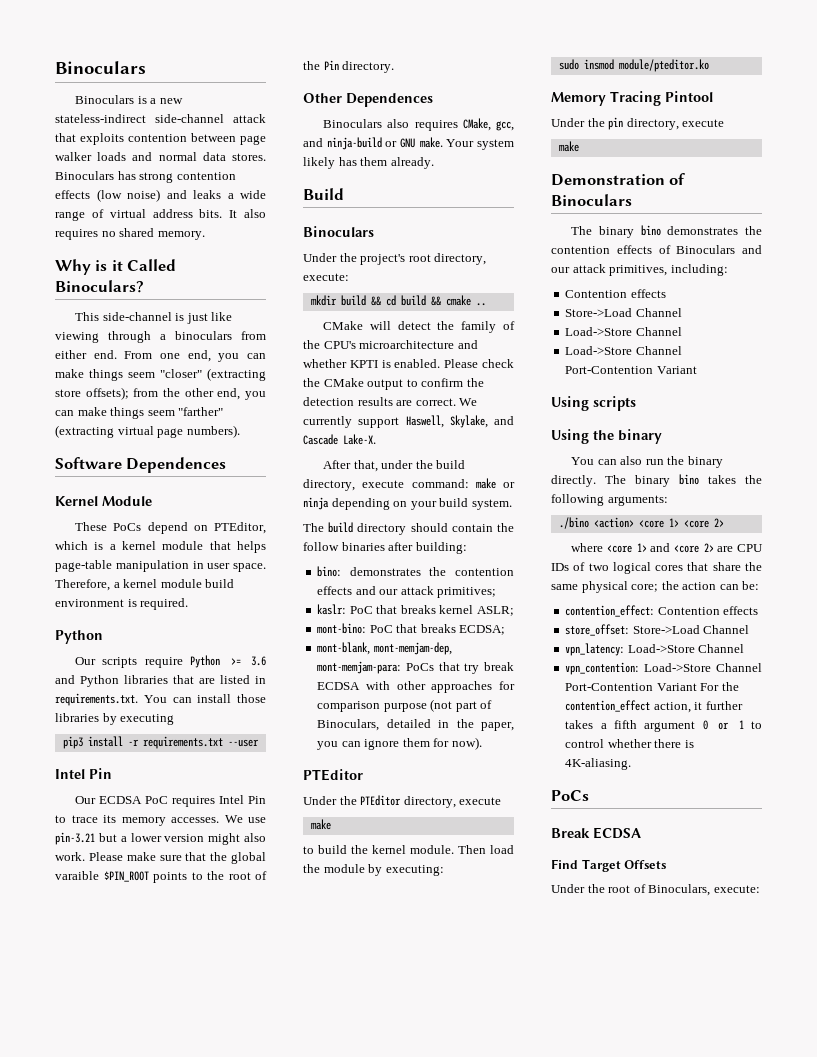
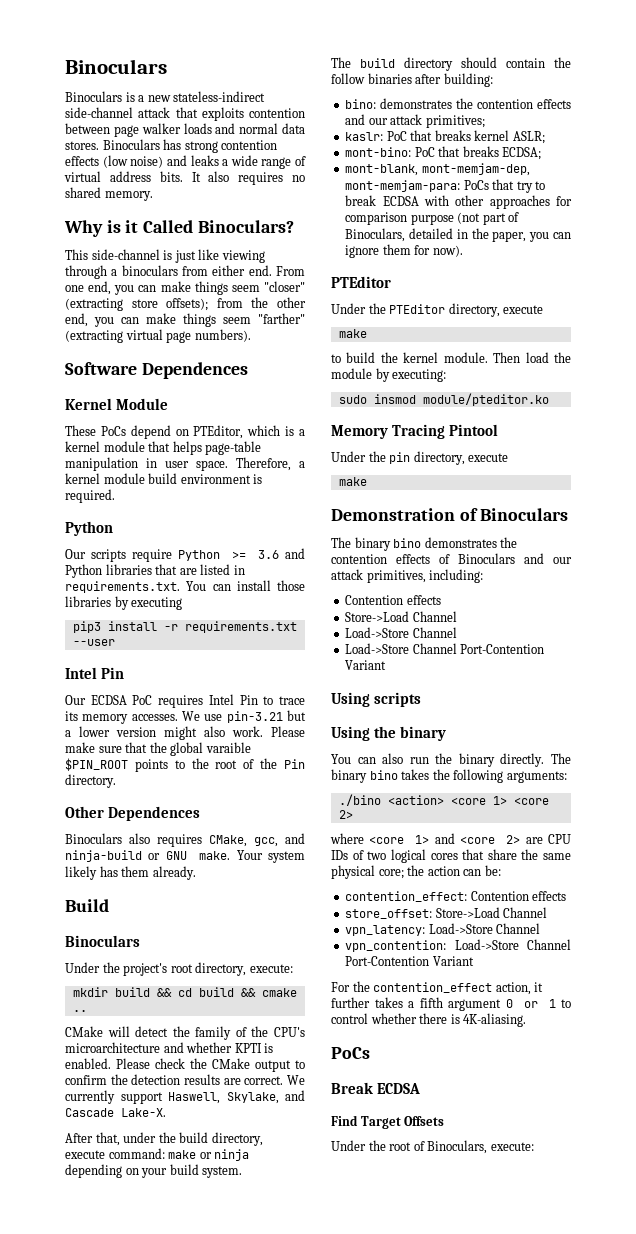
- mont-blank, mont-memjam-dep, mont-memjam-para: PoCs that try break ECDSA with other approaches for comparison purpose (not part of Binoculars, detailed in the paper, you can ignore them for now).
+ mont-blank, mont-memjam-dep, mont-memjam-para: PoCs that try to break ECDSA with other approaches for comparison purpose (not part of Binoculars, detailed in the paper, you can ignore them for now).
- vpn_contention: Load->Store Channel Port-Contention Variant For the contention_effect action, it further takes a fifth argument 0 or 1 to control whether there is 4K-aliasing.
+ vpn_contention: Load->Store Channel Port-Contention Variant
+ For the contention_effect action, it further takes a fifth argument 0 or 1 to control whether there is 4K-aliasing.

